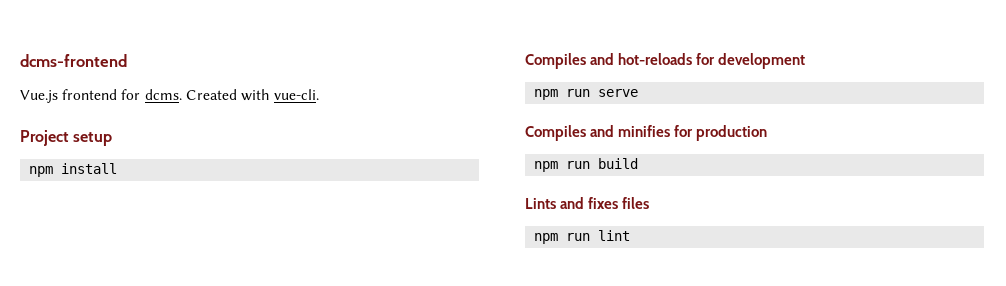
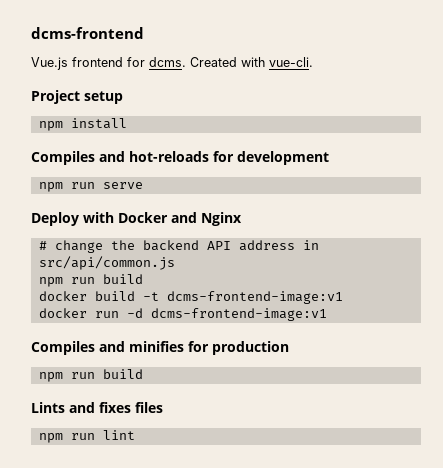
+ Deploy with Docker and Nginx
+ # change the backend API address in src/api/common.js
+ npm run build
+ docker build -t dcms-frontend-image:v1
+ docker run -d dcms-frontend-image:v1

